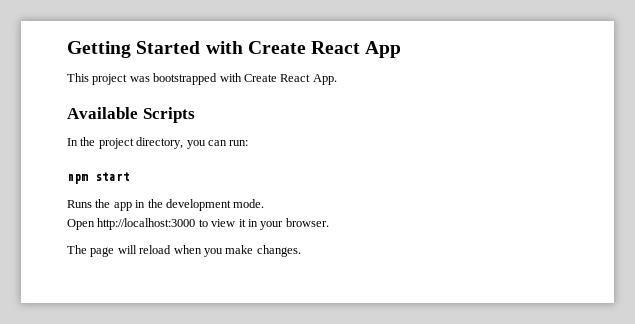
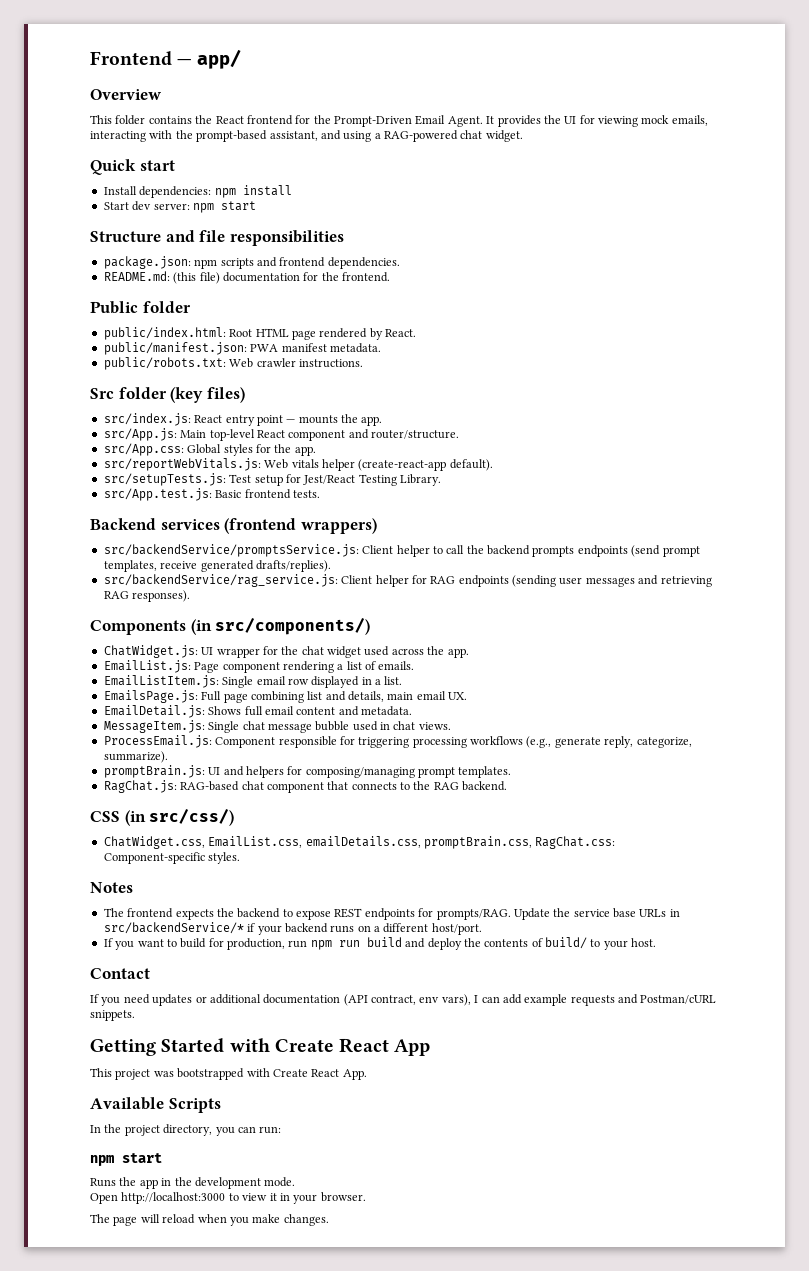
+ Frontend — app/
+ Overview
+ This folder contains the React frontend for the Prompt-Driven Email Agent. It provides the UI for viewing mock emails, interacting with the prompt-based assistant, and using a RAG-powered chat widget.
+ Quick start
+ Install dependencies: npm install
+ Start dev server: npm start
+ Structure and file responsibilities
+ package.json: npm scripts and frontend dependencies.
+ README.md: (this file) documentation for the frontend.
+ Public folder
+ public/index.html: Root HTML page rendered by React.
+ public/manifest.json: PWA manifest metadata.
+ public/robots.txt: Web crawler instructions.
+ Src folder (key files)
+ src/index.js: React entry point — mounts the app.
+ src/App.js: Main top-level React component and router/structure.
+ src/App.css: Global styles for the app.
+ src/reportWebVitals.js: Web vitals helper (create-react-app default).
+ src/setupTests.js: Test setup for Jest/React Testing Library.
+ src/App.test.js: Basic frontend tests.
+ Backend services (frontend wrappers)
+ src/backendService/promptsService.js: Client helper to call the backend prompts endpoints (send prompt templates, receive generated drafts/replies).
+ src/backendService/rag_service.js: Client helper for RAG endpoints (sending user messages and retrieving RAG responses).
+ Components (in src/components/)
+ ChatWidget.js: UI wrapper for the chat widget used across the app.
+ EmailList.js: Page component rendering a list of emails.
+ EmailListItem.js: Single email row displayed in a list.
+ EmailsPage.js: Full page combining list and details, main email UX.
+ EmailDetail.js: Shows full email content and metadata.
+ MessageItem.js: Single chat message bubble used in chat views.
+ ProcessEmail.js: Component responsible for triggering processing workflows (e.g., generate reply, categorize, summarize).
+ promptBrain.js: UI and helpers for composing/managing prompt templates.
+ RagChat.js: RAG-based chat component that connects to the RAG backend.
+ CSS (in src/css/)
+ ChatWidget.css, EmailList.css, emailDetails.css, promptBrain.css, RagChat.css: Component-specific styles.
+ Notes
+ The frontend expects the backend to expose REST endpoints for prompts/RAG. Update the service base URLs in src/backendService/* if your backend runs on a different host/port.
+ If you want to build for production, run npm run build and deploy the contents of build/ to your host.
+ Contact
+ If you need updates or additional documentation (API contract, env vars), I can add example requests and Postman/cURL snippets.

